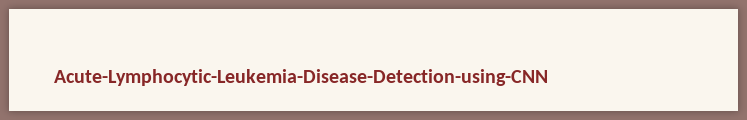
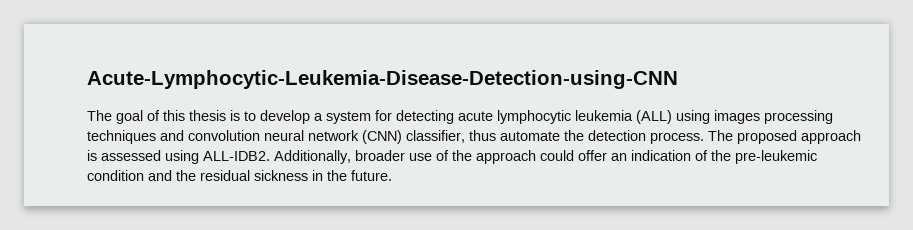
+ The goal of this thesis is to develop a system for detecting acute lymphocytic leukemia (ALL) using images processing techniques and convolution neural network (CNN) classifier, thus automate the detection process. The proposed approach is assessed using ALL-IDB2. Additionally, broader use of the approach could offer an indication of the pre-leukemic condition and the residual sickness in the future.

